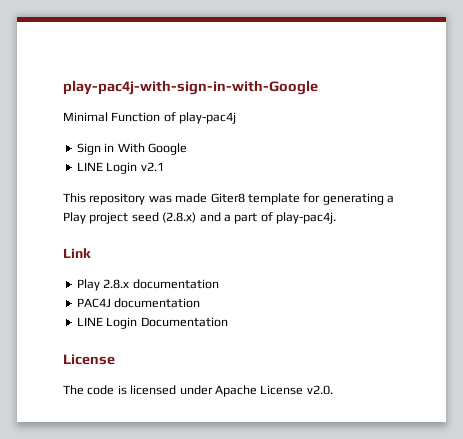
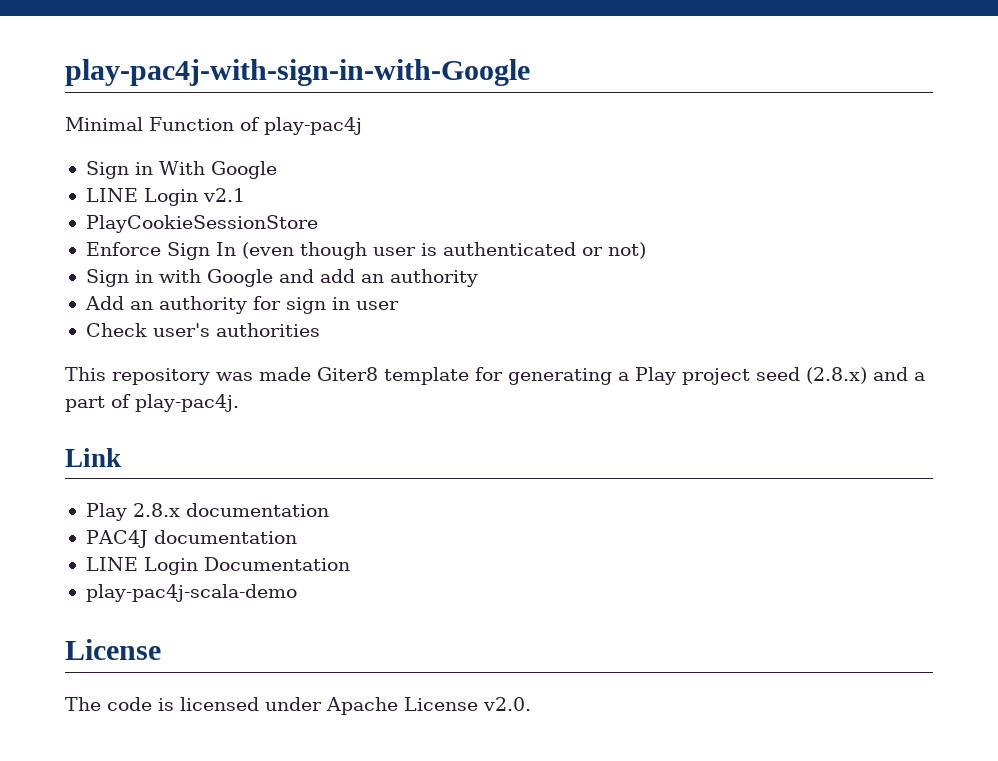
+ PlayCookieSessionStore
+ Enforce Sign In (even though user is authenticated or not)
+ Sign in with Google and add an authority
+ Add an authority for sign in user
+ Check user's authorities
+ play-pac4j-scala-demo

